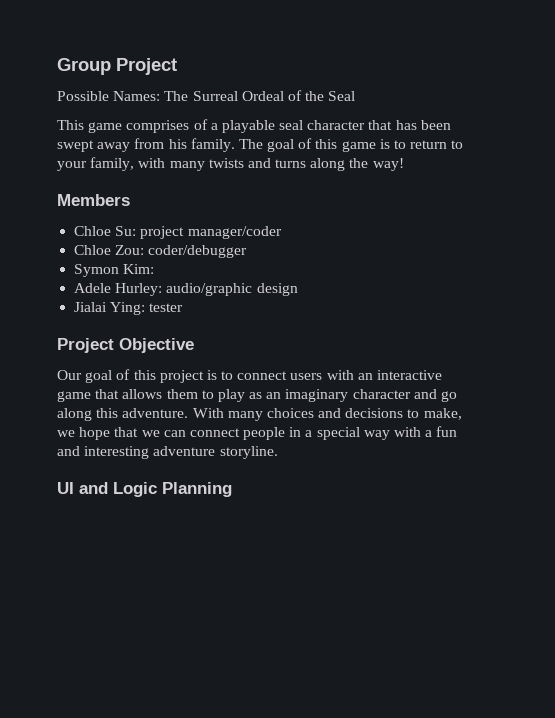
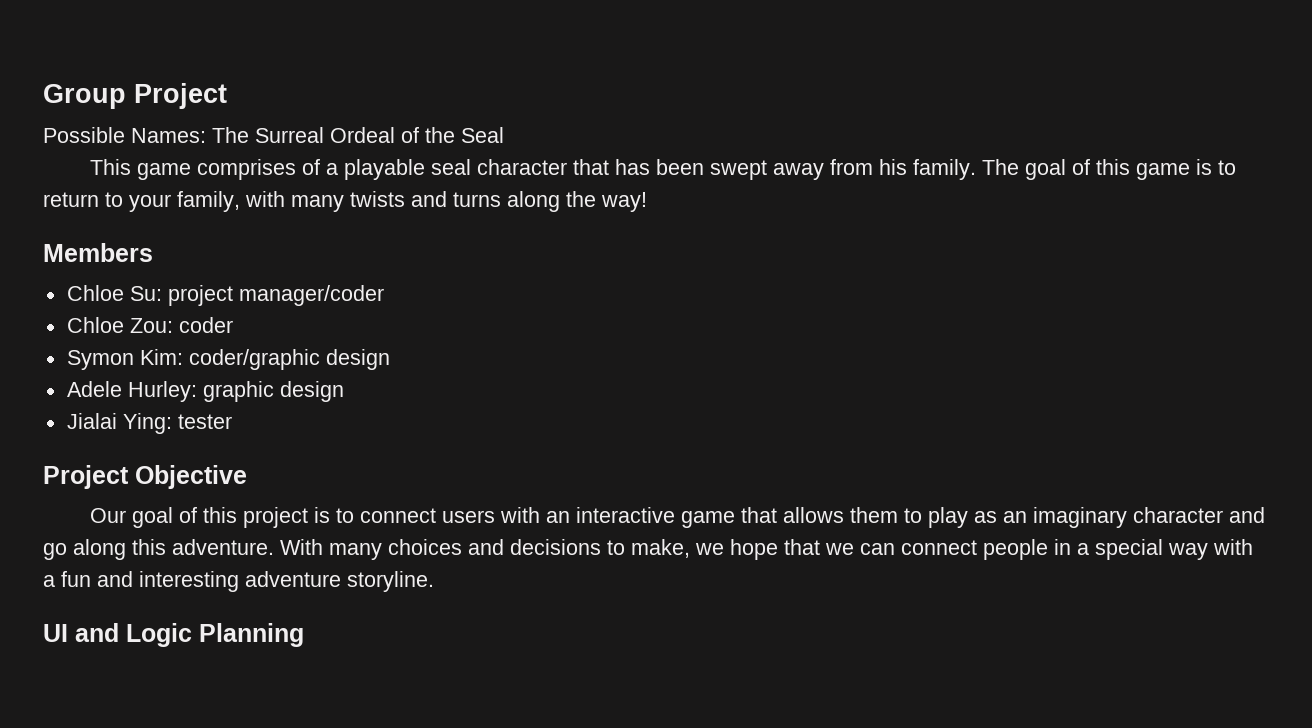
- Chloe Zou: coder/debugger
+ Chloe Zou: coder
- Symon Kim:
+ Symon Kim: coder/graphic design
- Adele Hurley: audio/graphic design
+ Adele Hurley: graphic design

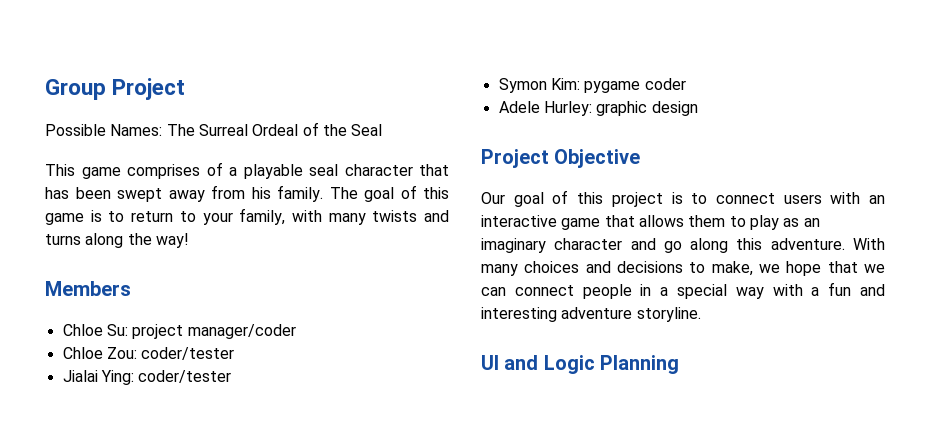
- Chloe Zou: coder
+ Chloe Zou: coder/tester
+ Jialai Ying: coder/tester
- Symon Kim: coder/graphic design
+ Symon Kim: pygame coder
- Jialai Ying: tester

